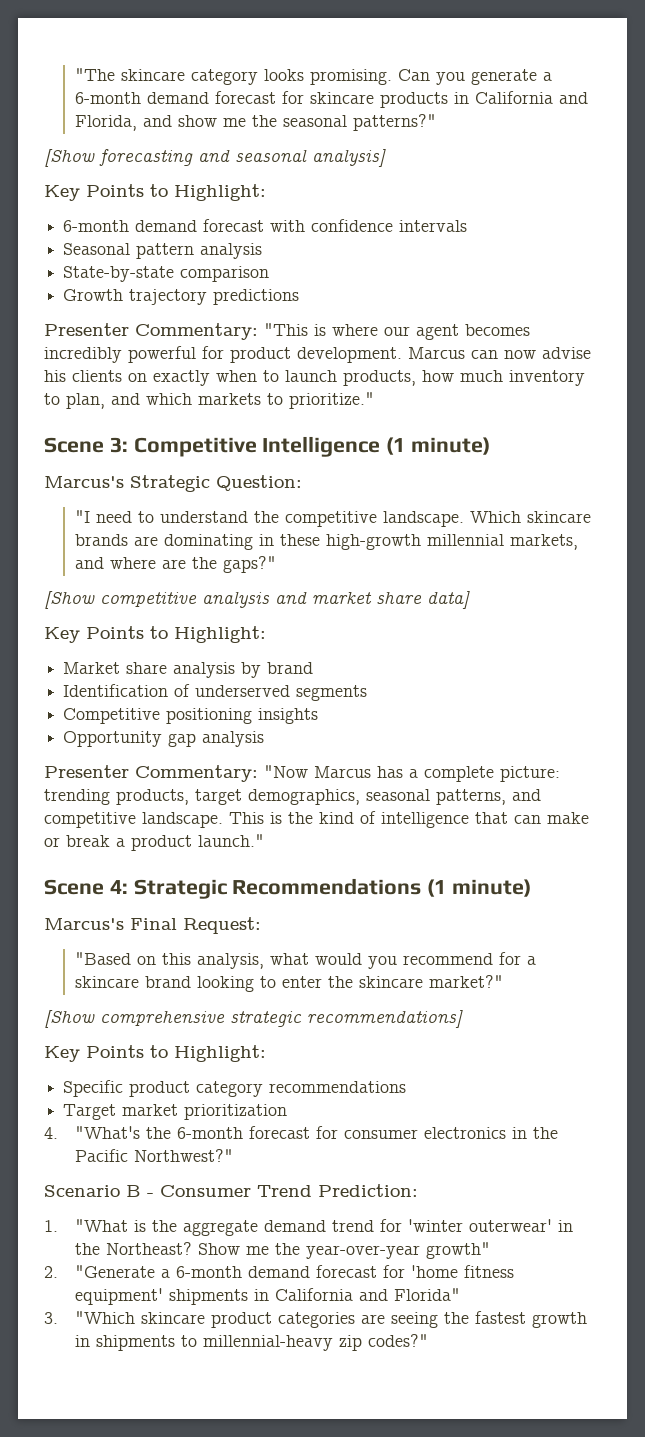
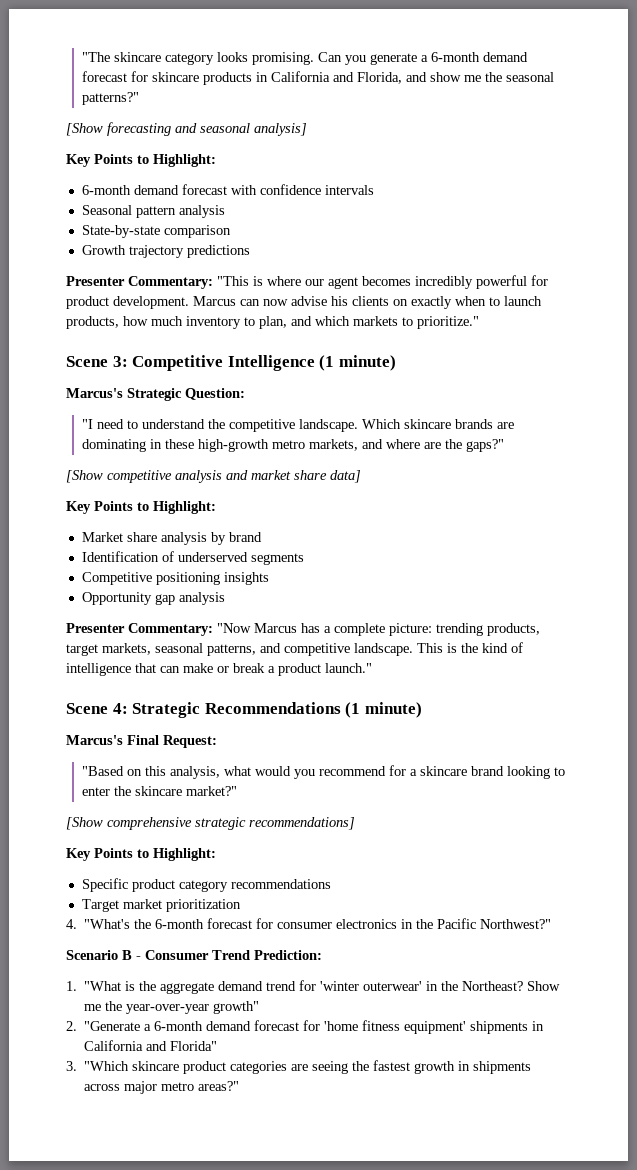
- Which skincare brands are dominating in these high-growth millennial markets, and where are the gaps?"
+ Which skincare brands are dominating in these high-growth metro markets, and where are the gaps?"
- Presenter Commentary: "Now Marcus has a complete picture: trending products, target demographics, seasonal patterns, and competitive landscape.
+ Presenter Commentary: "Now Marcus has a complete picture: trending products, target markets, seasonal patterns, and competitive landscape.
- 3. "Which skincare product categories are seeing the fastest growth in shipments to millennial-heavy zip codes?"
+ 3. "Which skincare product categories are seeing the fastest growth in shipments across major metro areas?"

